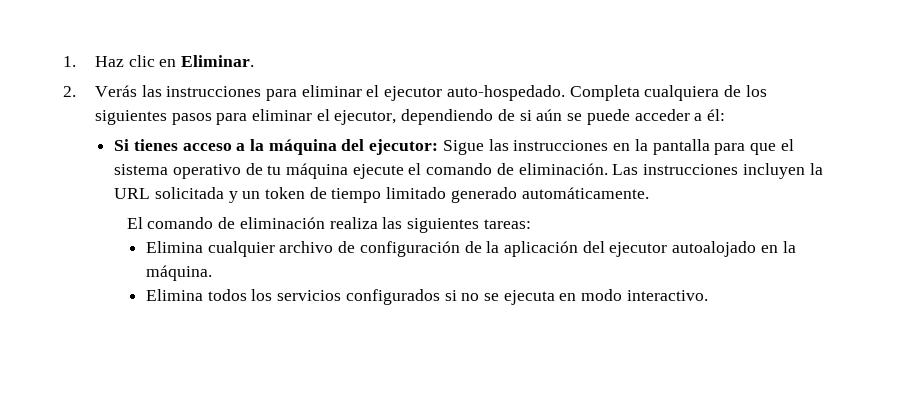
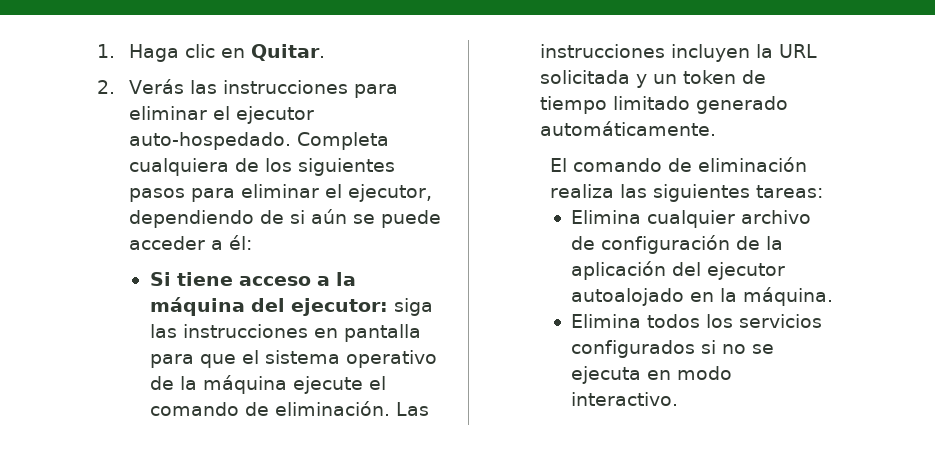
- 1. Haz clic en Eliminar.
+ 1. Haga clic en Quitar.
- Si tienes acceso a la máquina del ejecutor: Sigue las instrucciones en la pantalla para que el sistema operativo de tu máquina ejecute el comando de eliminación.
+ Si tiene acceso a la máquina del ejecutor: siga las instrucciones en pantalla para que el sistema operativo de la máquina ejecute el comando de eliminación.

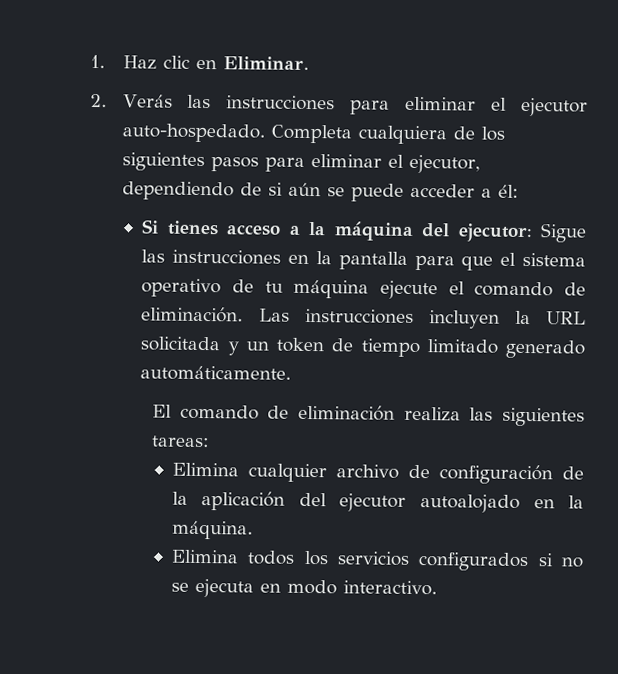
- 1. Haga clic en Quitar.
+ 1. Haz clic en Eliminar.
- Si tiene acceso a la máquina del ejecutor: siga las instrucciones en pantalla para que el sistema operativo de la máquina ejecute el comando de eliminación.
+ Si tienes acceso a la máquina del ejecutor: Sigue las instrucciones en la pantalla para que el sistema operativo de tu máquina ejecute el comando de eliminación.

